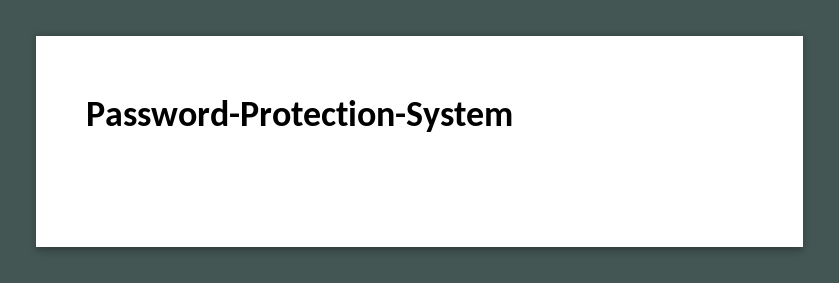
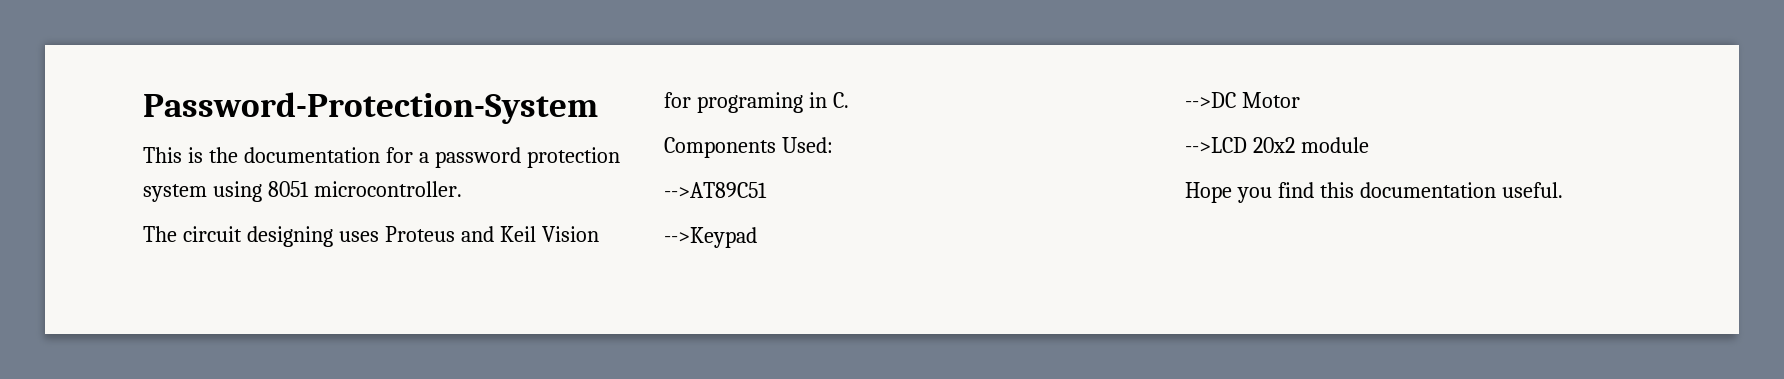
+ This is the documentation for a password protection system using 8051 microcontroller.
+ The circuit designing uses Proteus and Keil Vision for programing in C.
+ Components Used:
+ -->AT89C51
+ -->Keypad
+ -->DC Motor
+ -->LCD 20x2 module
+ Hope you find this documentation useful.

